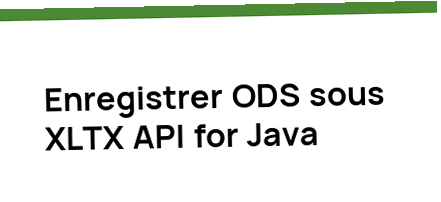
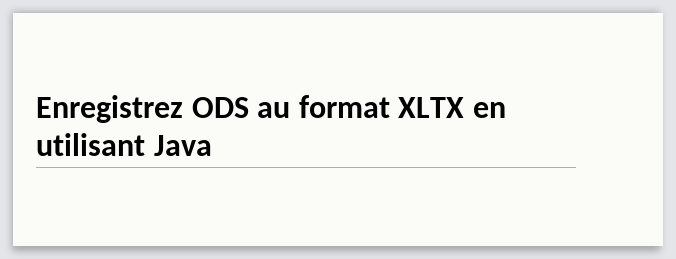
- Enregistrer ODS sous XLTX API for Java
+ Enregistrez ODS au format XLTX en utilisant Java

